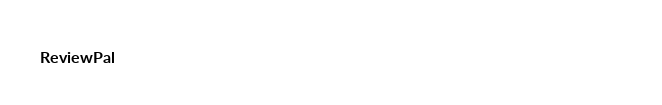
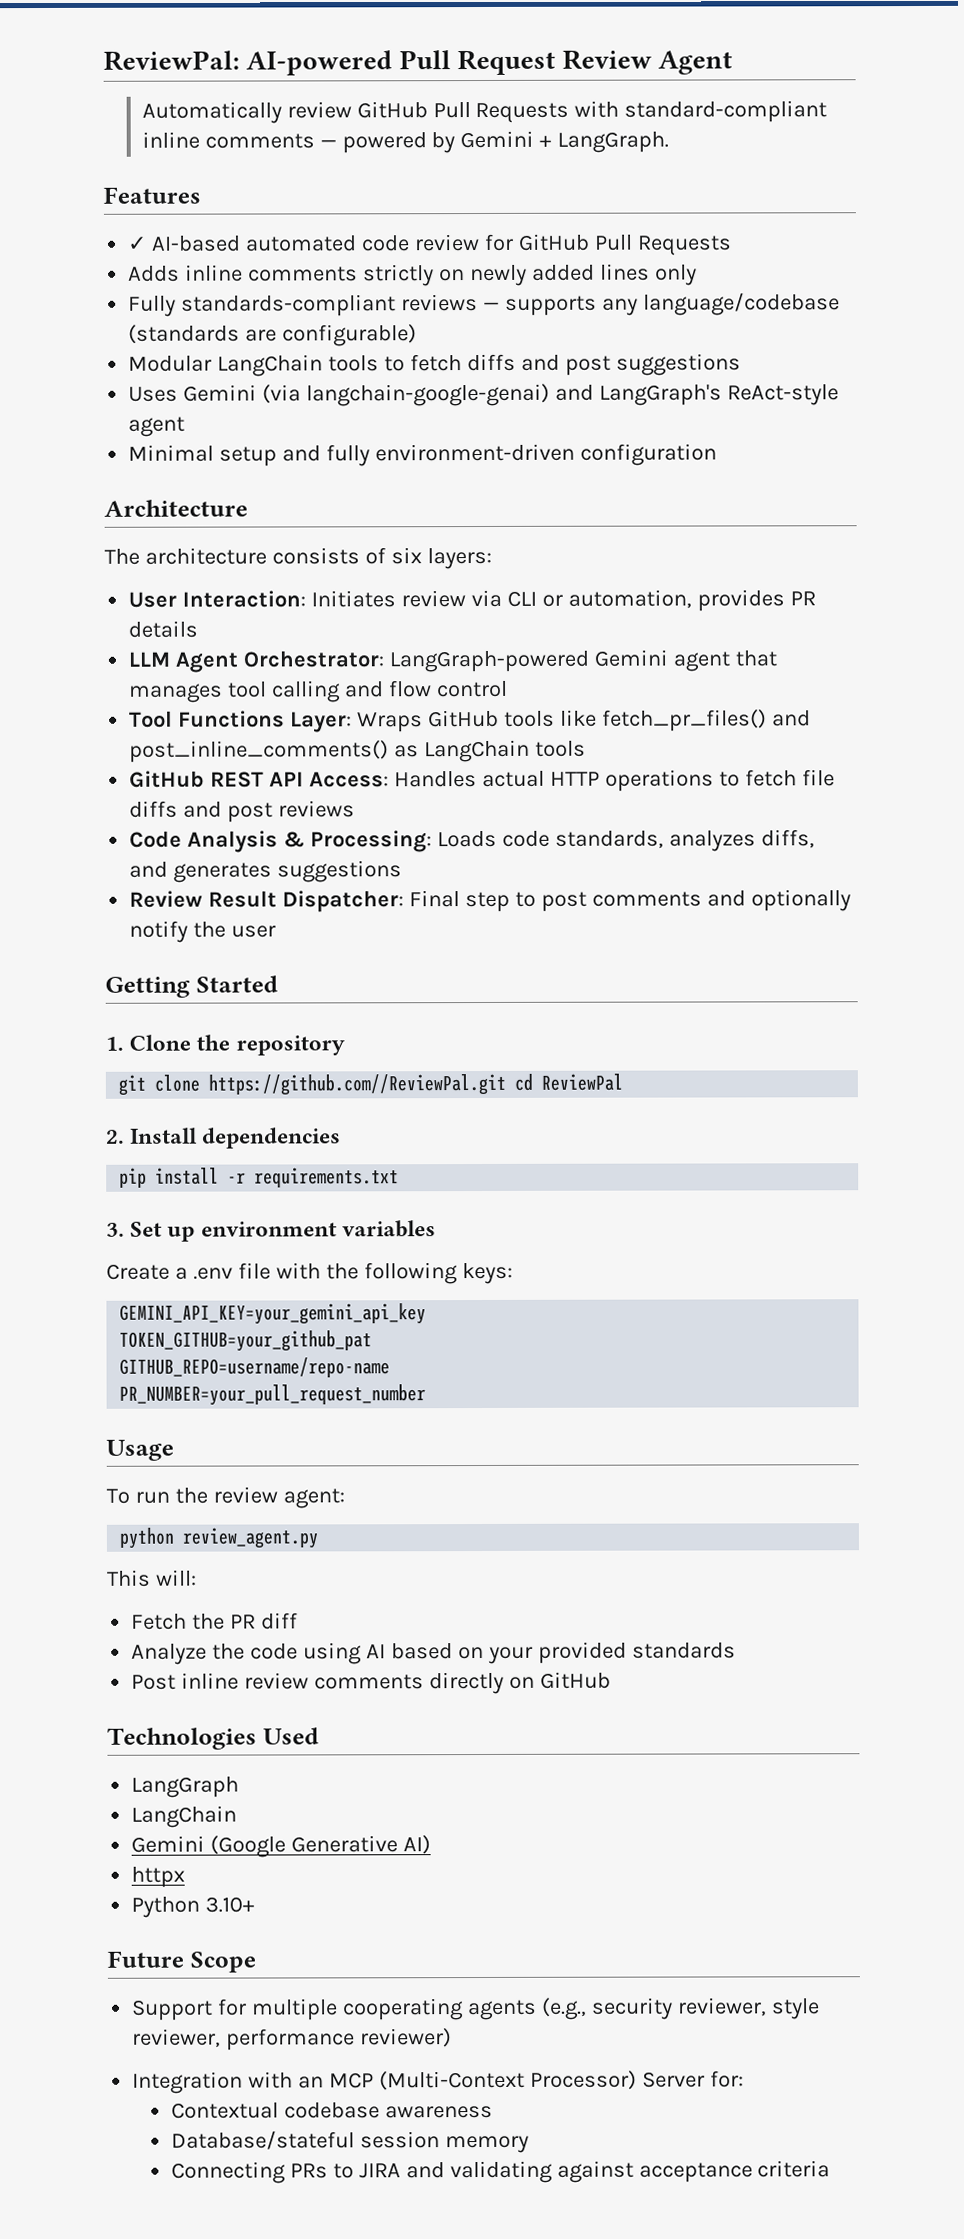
- ReviewPal
+ ReviewPal: AI-powered Pull Request Review Agent
+ Automatically review GitHub Pull Requests with standard-compliant inline comments — powered by Gemini + LangGraph.
+ Features
+ ✓ AI-based automated code review for GitHub Pull Requests
+ Adds inline comments strictly on newly added lines only
+ Fully standards-compliant reviews — supports any language/codebase (standards are configurable)
+ Modular LangChain tools to fetch diffs and post suggestions
+ Uses Gemini (via langchain-google-genai) and LangGraph's ReAct-style agent
+ Minimal setup and fully environment-driven configuration
+ Architecture
+ The architecture consists of six layers:
+ User Interaction: Initiates review via CLI or automation, provides PR details
+ LLM Agent Orchestrator: LangGraph-powered Gemini agent that manages tool calling and flow control
+ Tool Functions Layer: Wraps GitHub tools like fetch_pr_files() and post_inline_comments() as LangChain tools
+ GitHub REST API Access: Handles actual HTTP operations to fetch file diffs and post reviews
+ Code Analysis & Processing: Loads code standards, analyzes diffs, and generates suggestions
+ Review Result Dispatcher: Final step to post comments and optionally notify the user
+ Getting Started
+ 1. Clone the repository
+ git clone https://github.com//ReviewPal.git cd ReviewPal
+ 2. Install dependencies
+ pip install -r requirements.txt
+ 3. Set up environment variables
+ Create a .env file with the following keys:
+ GEMINI_API_KEY=your_gemini_api_key
+ TOKEN_GITHUB=your_github_pat
+ GITHUB_REPO=username/repo-name
+ PR_NUMBER=your_pull_request_number
+ Usage
+ To run the review agent:
+ python review_agent.py
+ This will:
+ Fetch the PR diff
+ Analyze the code using AI based on your provided standards
+ Post inline review comments directly on GitHub
+ Technologies Used
+ LangGraph
+ LangChain
+ Gemini (Google Generative AI)
+ httpx
+ Python 3.10+
+ Future Scope
+ Support for multiple cooperating agents (e.g., security reviewer, style reviewer, performance reviewer)
+ Integration with an MCP (Multi-Context Processor) Server for:
+ Contextual codebase awareness
+ Database/stateful session memory
+ Connecting PRs to JIRA and validating against acceptance criteria

